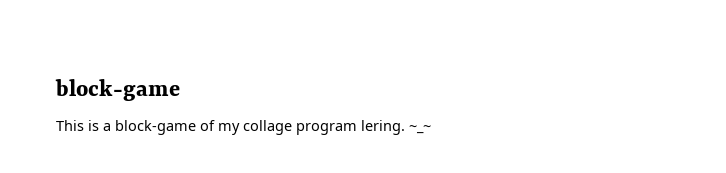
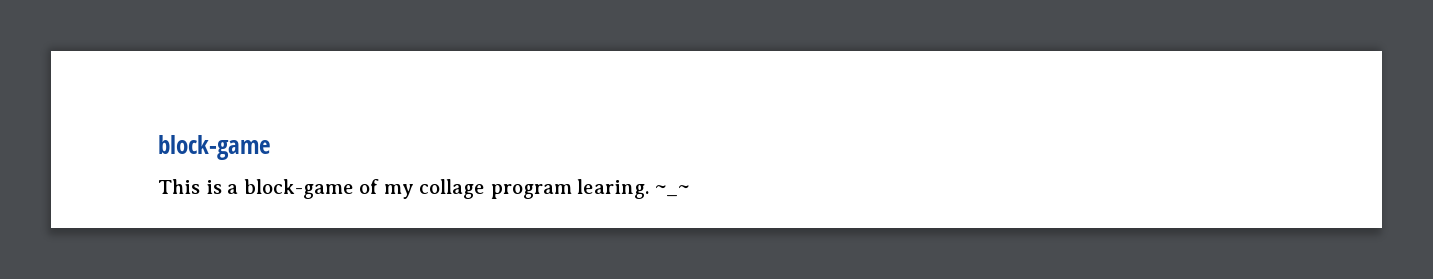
- This is a block-game of my collage program lering.
+ This is a block-game of my collage program learing.

